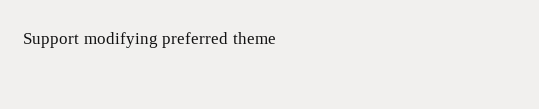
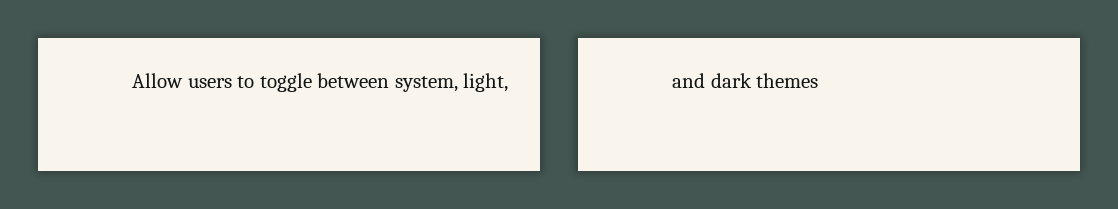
- Support modifying preferred theme
+ Allow users to toggle between system, light, and dark themes

